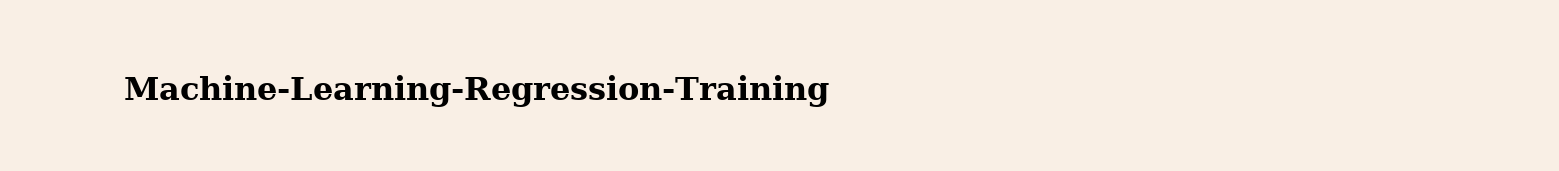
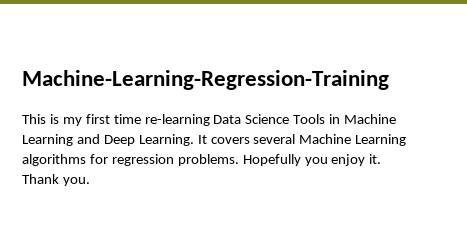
+ This is my first time re-learning Data Science Tools in Machine Learning and Deep Learning. It covers several Machine Learning algorithms for regression problems. Hopefully you enjoy it. Thank you.

